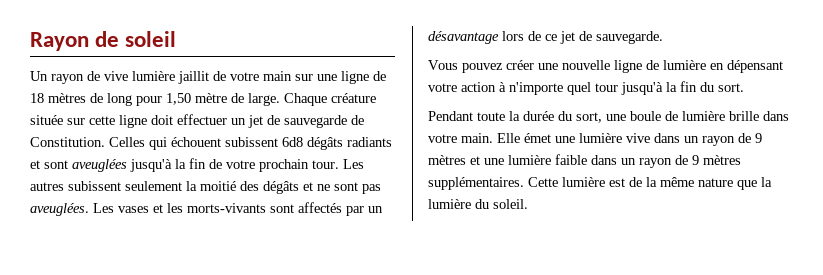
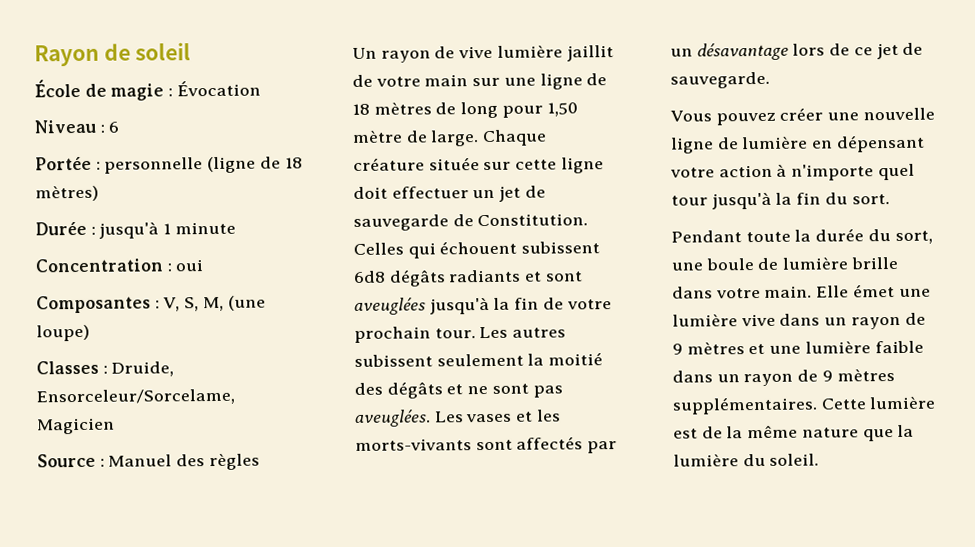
+ École de magie : Évocation
+ Niveau : 6
+ Portée : personnelle (ligne de 18 mètres)
+ Durée : jusqu'à 1 minute
+ Concentration : oui
+ Composantes : V, S, M, (une loupe)
+ Classes : Druide, Ensorceleur/Sorcelame, Magicien
+ Source : Manuel des règles

